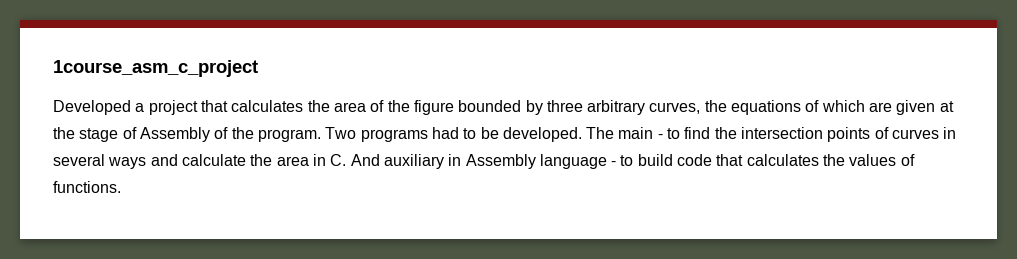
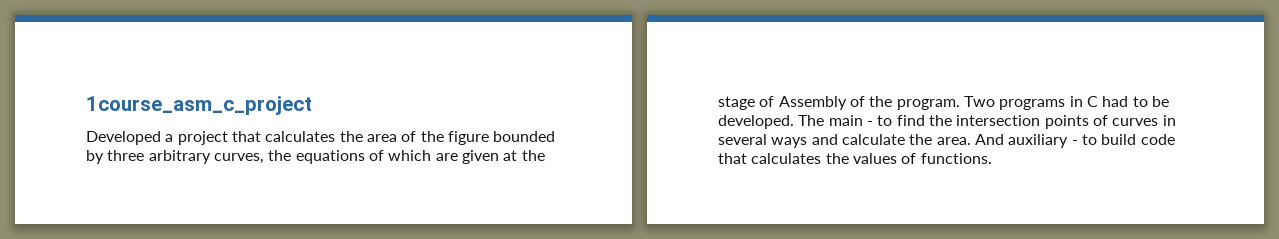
- Two programs had to be developed.
+ Two programs in C had to be developed.
- The main - to find the intersection points of curves in several ways and calculate the area in C. And auxiliary in Assembly language - to build code that calculates the values of functions.
+ The main - to find the intersection points of curves in several ways and calculate the area. And auxiliary - to build code that calculates the values of functions.

